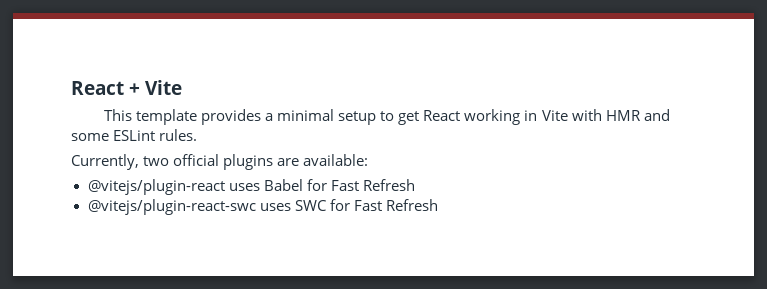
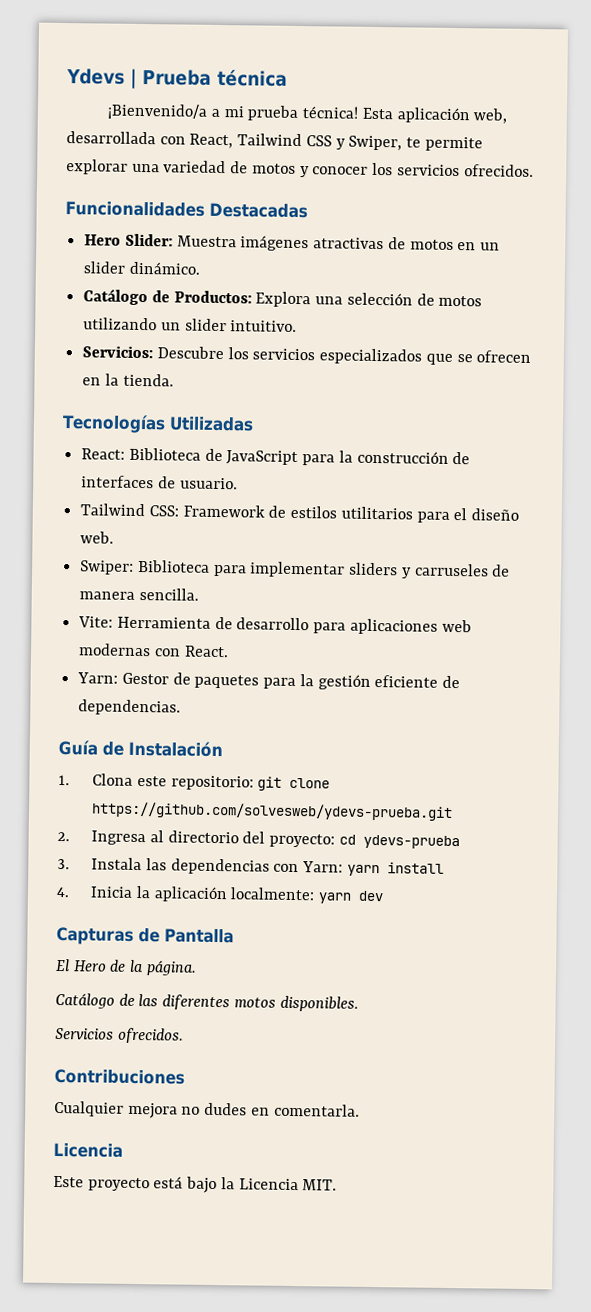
- React + Vite
- This template provides a minimal setup to get React working in Vite with HMR and some ESLint rules.
- Currently, two official plugins are available:
- @vitejs/plugin-react uses Babel for Fast Refresh
- @vitejs/plugin-react-swc uses SWC for Fast Refresh
+ Ydevs | Prueba técnica
+ ¡Bienvenido/a a mi prueba técnica! Esta aplicación web, desarrollada con React, Tailwind CSS y Swiper, te permite explorar una variedad de motos y conocer los servicios ofrecidos.
+ Funcionalidades Destacadas
+ Hero Slider: Muestra imágenes atractivas de motos en un slider dinámico.
+ Catálogo de Productos: Explora una selección de motos utilizando un slider intuitivo.
+ Servicios: Descubre los servicios especializados que se ofrecen en la tienda.
+ Tecnologías Utilizadas
+ React: Biblioteca de JavaScript para la construcción de interfaces de usuario.
+ Tailwind CSS: Framework de estilos utilitarios para el diseño web.
+ Swiper: Biblioteca para implementar sliders y carruseles de manera sencilla.
+ Vite: Herramienta de desarrollo para aplicaciones web modernas con React.
+ Yarn: Gestor de paquetes para la gestión eficiente de dependencias.
+ Guía de Instalación
+ 1. Clona este repositorio: git clone https://github.com/solvesweb/ydevs-prueba.git
+ 2. Ingresa al directorio del proyecto: cd ydevs-prueba
+ 3. Instala las dependencias con Yarn: yarn install
+ 4. Inicia la aplicación localmente: yarn dev
+ Capturas de Pantalla
+ El Hero de la página.
+ Catálogo de las diferentes motos disponibles.
+ Servicios ofrecidos.
+ Contribuciones
+ Cualquier mejora no dudes en comentarla.
+ Licencia
+ Este proyecto está bajo la Licencia MIT.

